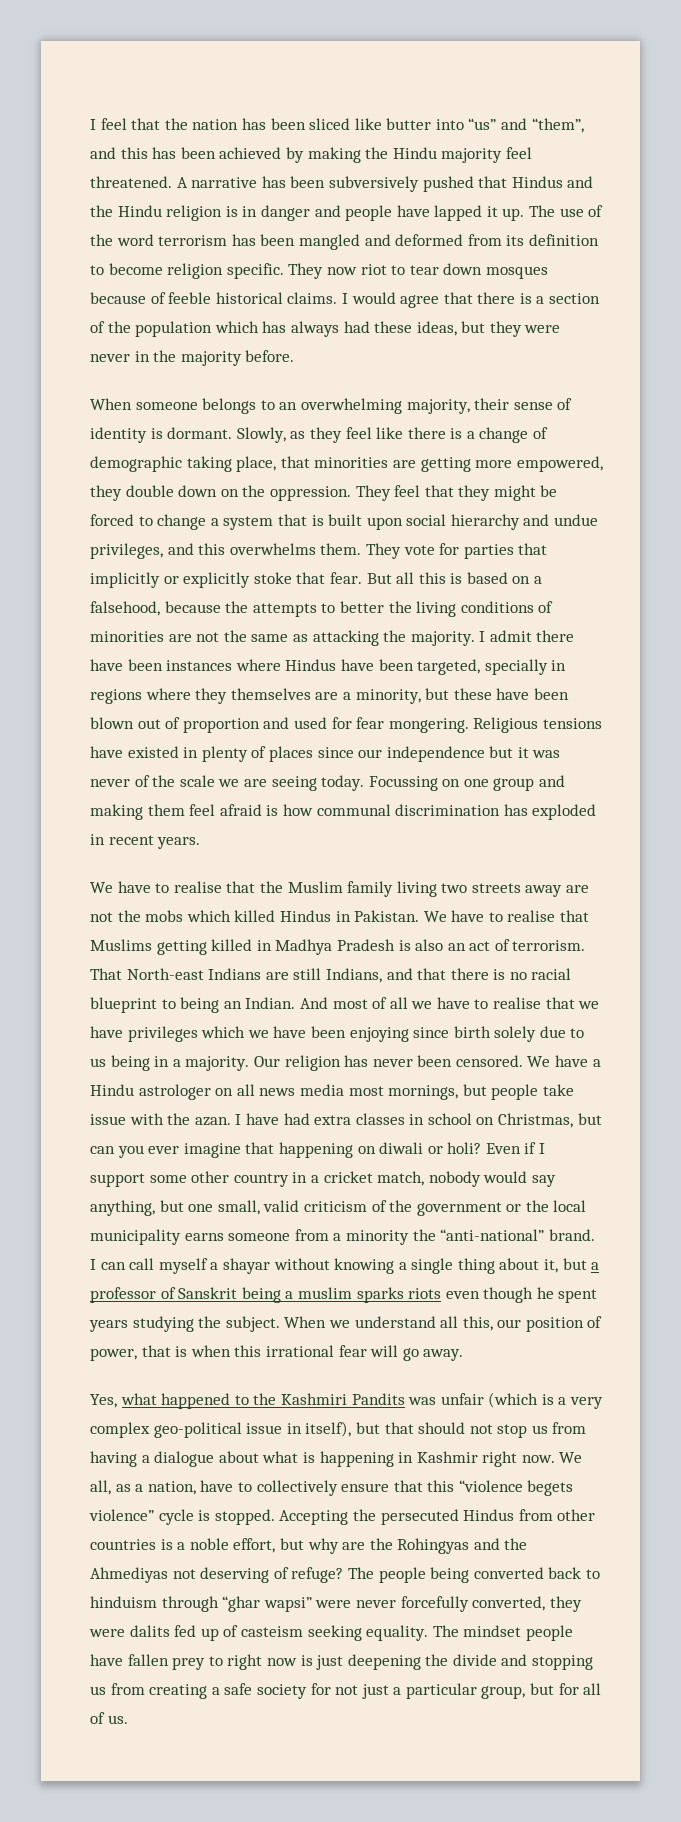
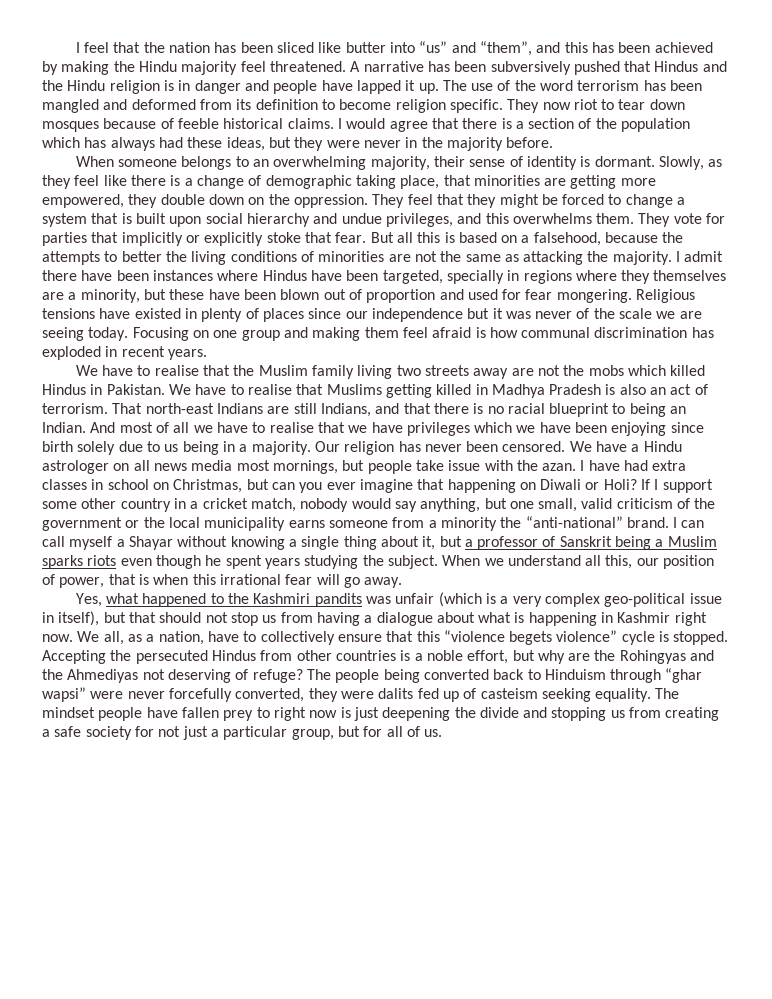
- Focussing on one group and making them feel afraid is how communal discrimination has exploded in recent years.
+ Focusing on one group and making them feel afraid is how communal discrimination has exploded in recent years.
- That North-east Indians are still Indians, and that there is no racial blueprint to being an Indian.
+ That north-east Indians are still Indians, and that there is no racial blueprint to being an Indian.
- I have had extra classes in school on Christmas, but can you ever imagine that happening on diwali or holi? Even if I support some other country in a cricket match, nobody would say anything, but one small, valid criticism of the government or the local municipality earns someone from a minority the “anti-national” brand.
+ I have had extra classes in school on Christmas, but can you ever imagine that happening on Diwali or Holi? If I support some other country in a cricket match, nobody would say anything, but one small, valid criticism of the government or the local municipality earns someone from a minority the “anti-national” brand.
- I can call myself a shayar without knowing a single thing about it, but a professor of Sanskrit being a muslim sparks riots even though he spent years studying the subject.
+ I can call myself a Shayar without knowing a single thing about it, but a professor of Sanskrit being a Muslim sparks riots even though he spent years studying the subject.
- Yes, what happened to the Kashmiri Pandits was unfair (which is a very complex geo-political issue in itself), but that should not stop us from having a dialogue about what is happening in Kashmir right now.
+ Yes, what happened to the Kashmiri pandits was unfair (which is a very complex geo-political issue in itself), but that should not stop us from having a dialogue about what is happening in Kashmir right now.
- The people being converted back to hinduism through “ghar wapsi” were never forcefully converted, they were dalits fed up of casteism seeking equality.
+ The people being converted back to Hinduism through “ghar wapsi” were never forcefully converted, they were dalits fed up of casteism seeking equality.

